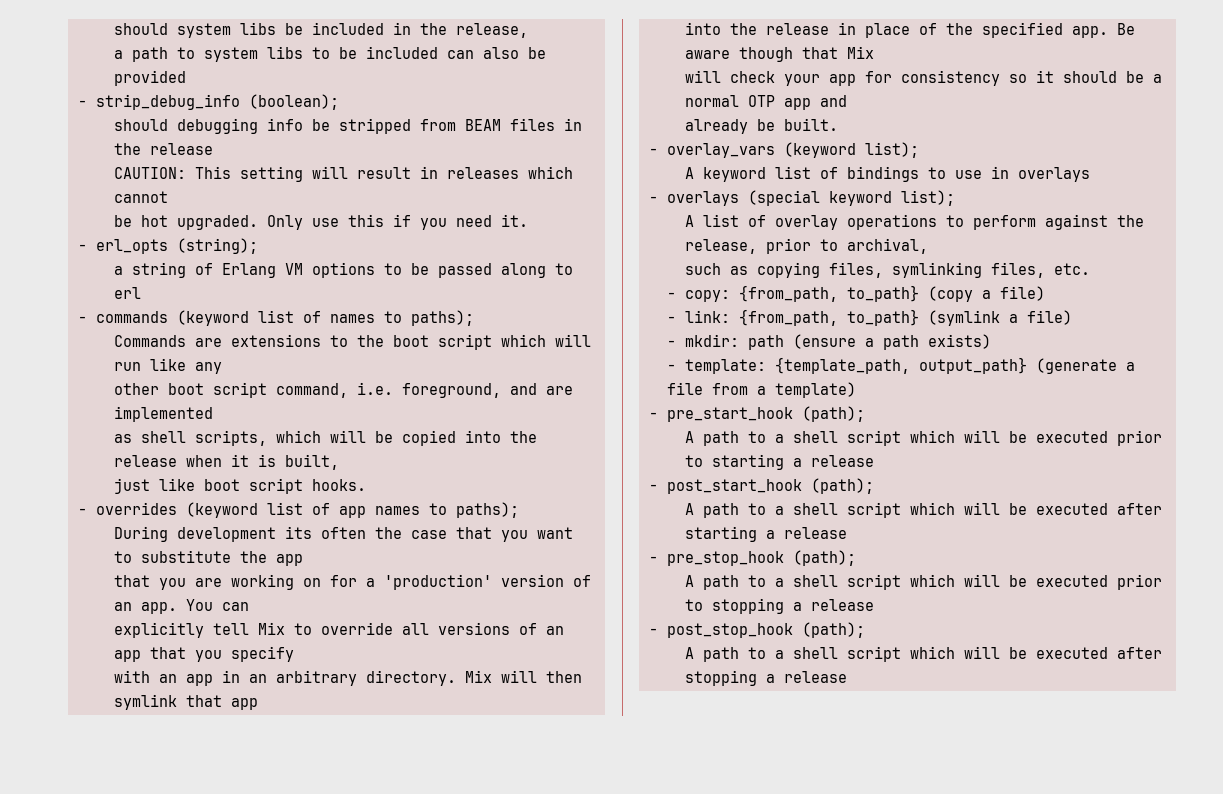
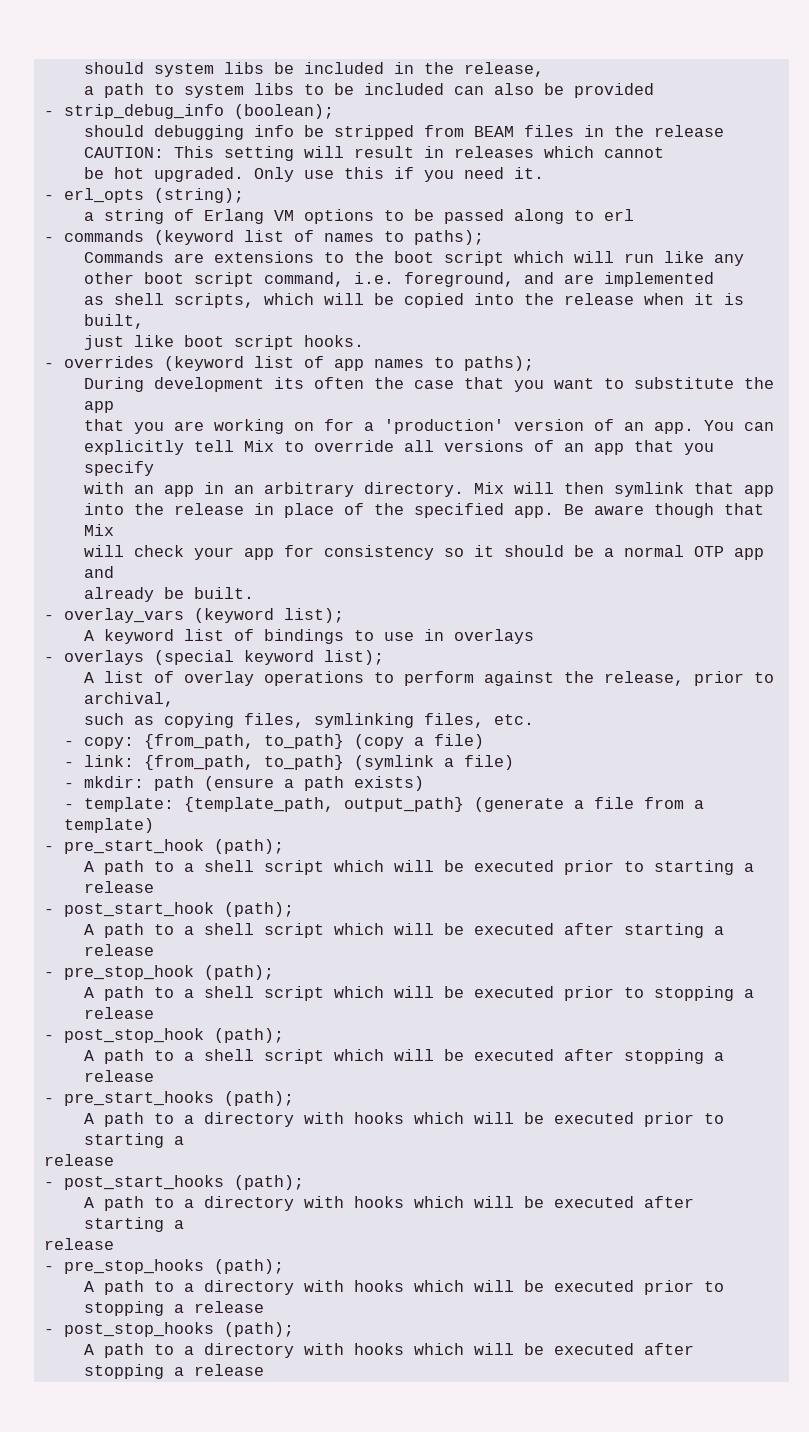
+ - pre_start_hooks (path);
+ A path to a directory with hooks which will be executed prior to starting a
+ release
+ - post_start_hooks (path);
+ A path to a directory with hooks which will be executed after starting a
+ release
+ - pre_stop_hooks (path);
+ A path to a directory with hooks which will be executed prior to stopping a release
+ - post_stop_hooks (path);
+ A path to a directory with hooks which will be executed after stopping a release

